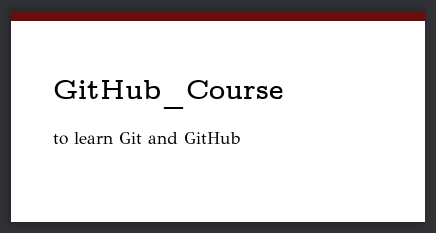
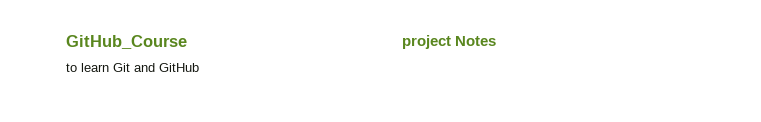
+ project Notes

